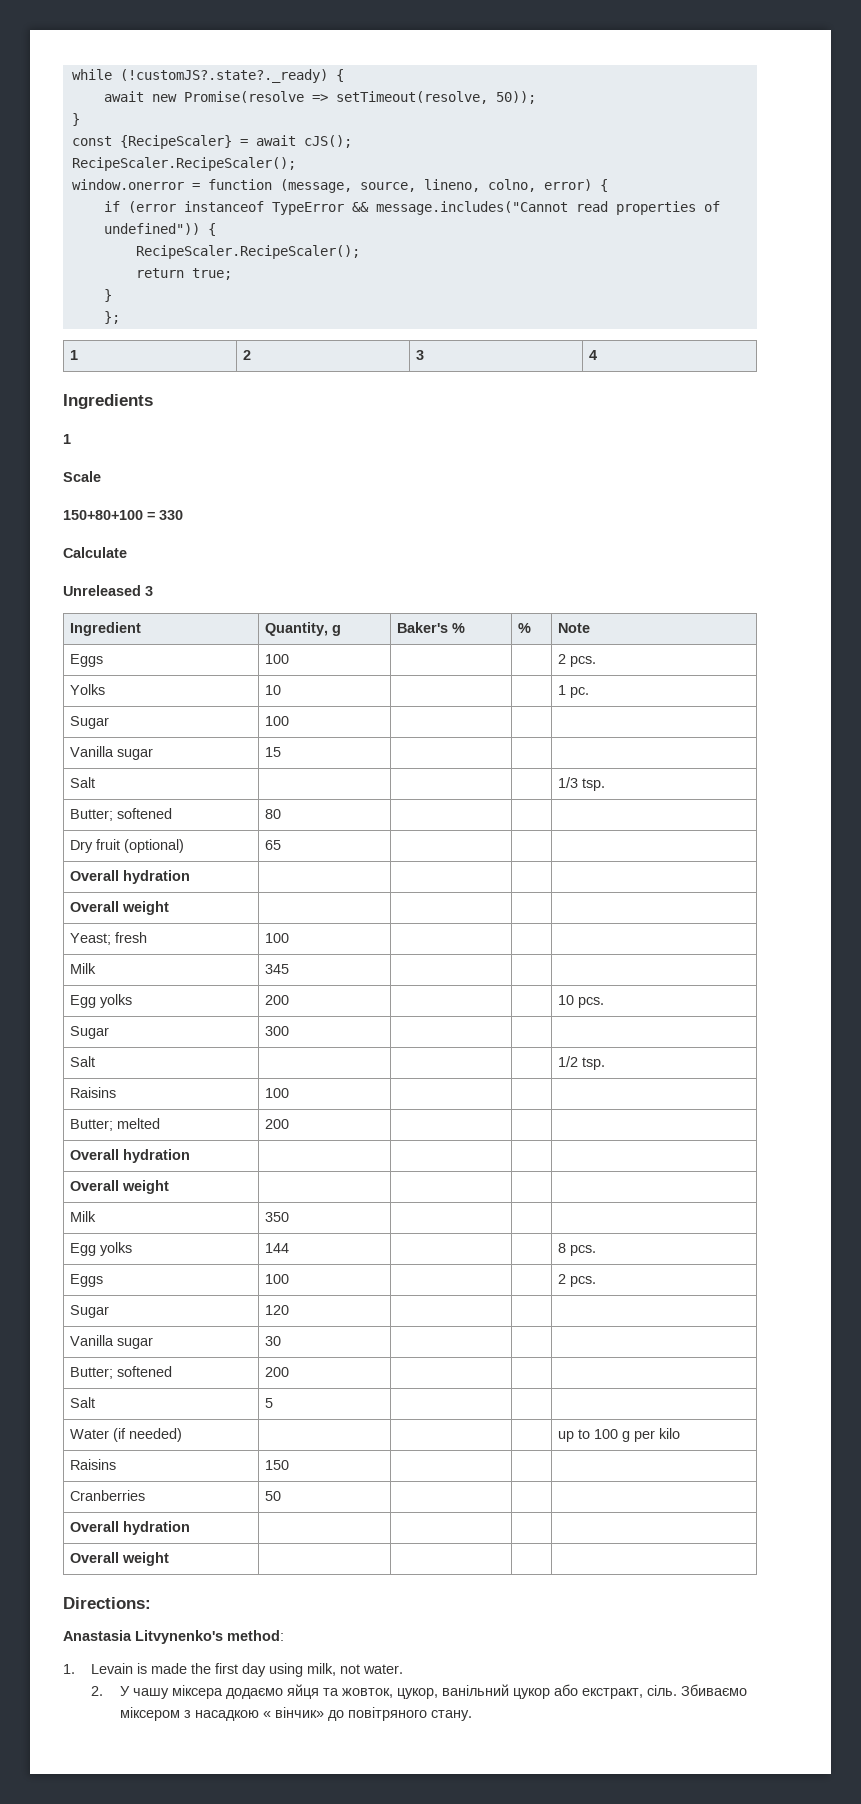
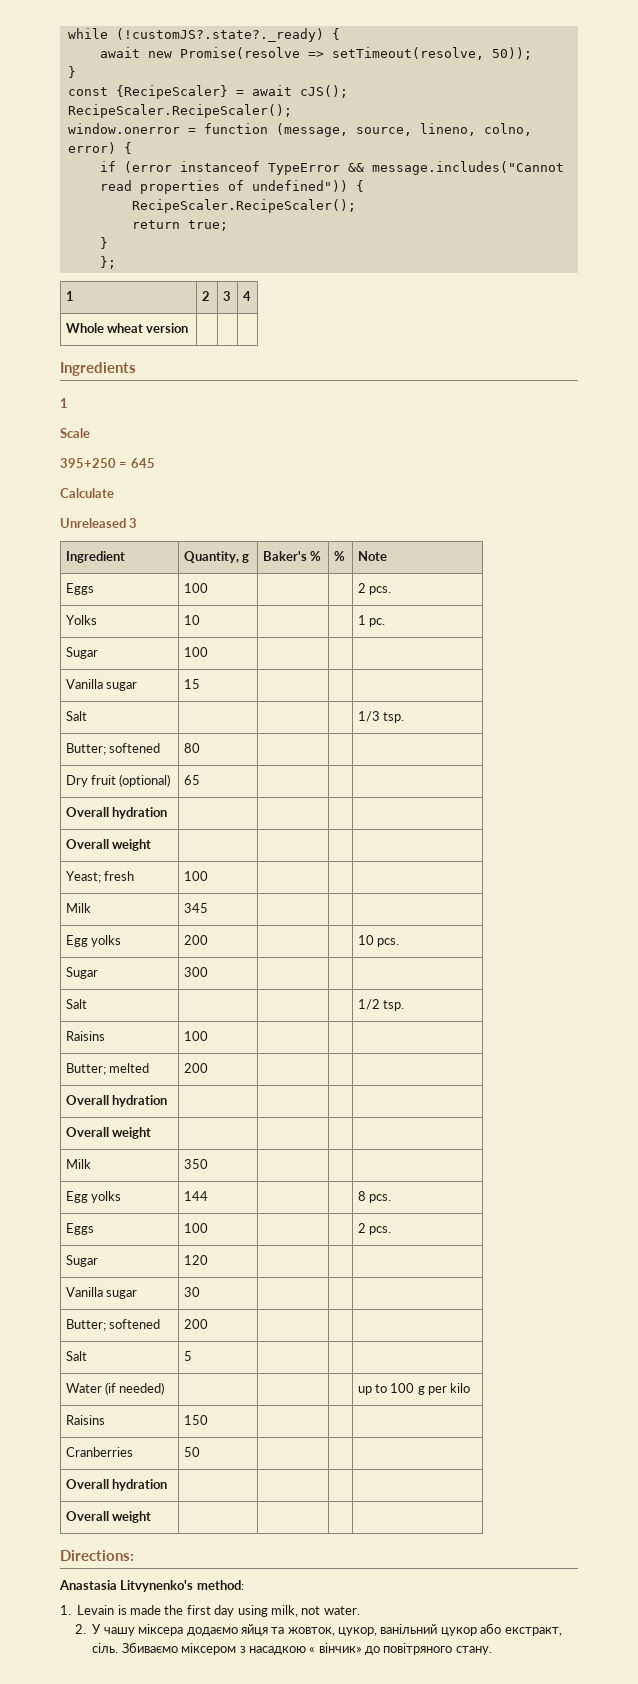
+ Whole wheat version | | |
- 150+80+100 = 330
+ 395+250 = 645

